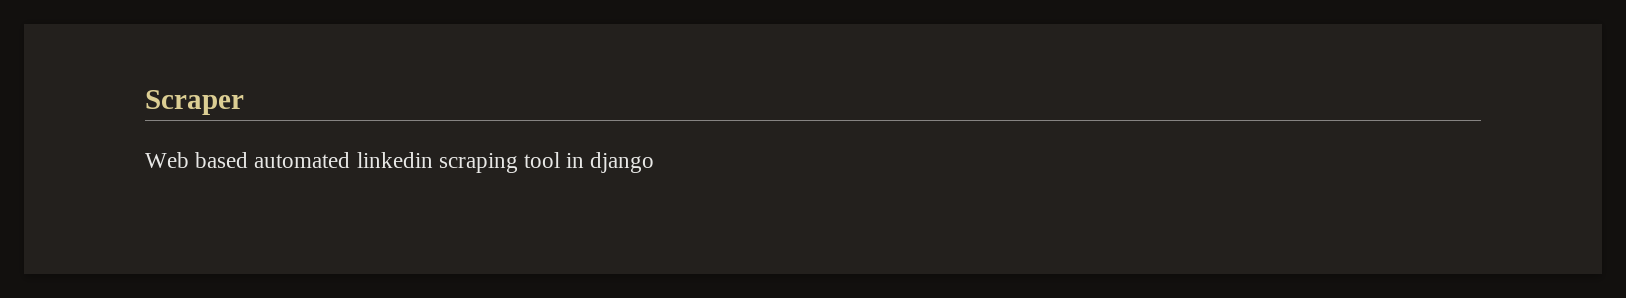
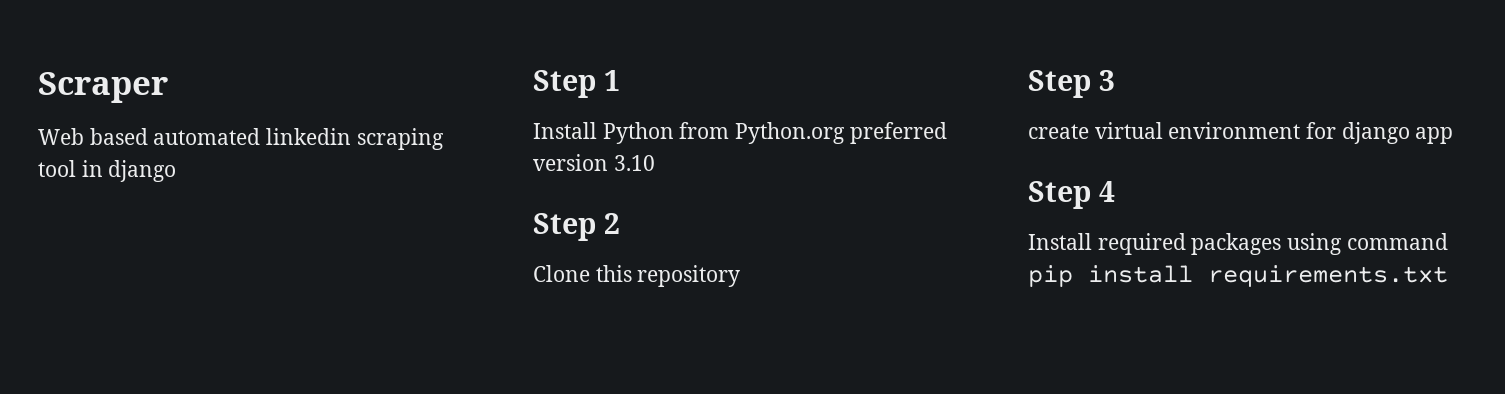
+ Step 1
+ Install Python from Python.org preferred version 3.10
+ Step 2
+ Clone this repository
+ Step 3
+ create virtual environment for django app
+ Step 4
+ Install required packages using command pip install requirements.txt

